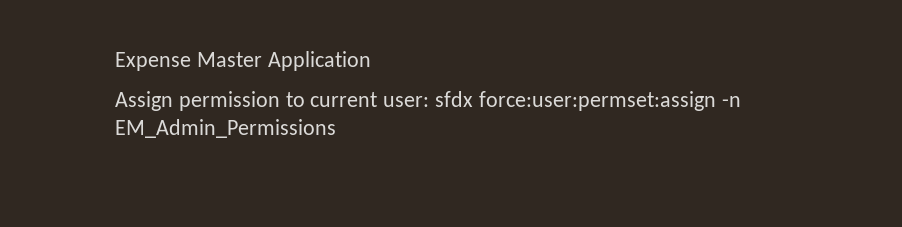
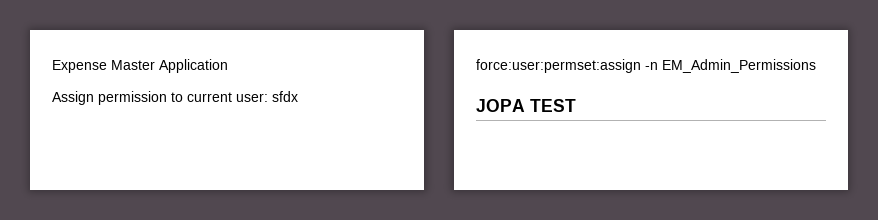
+ JOPA TEST

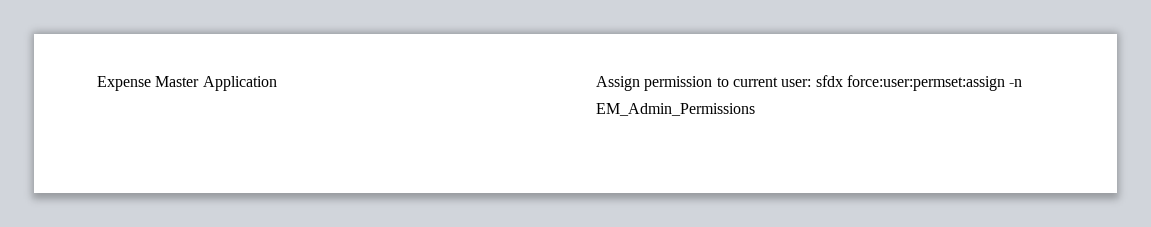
- JOPA TEST

